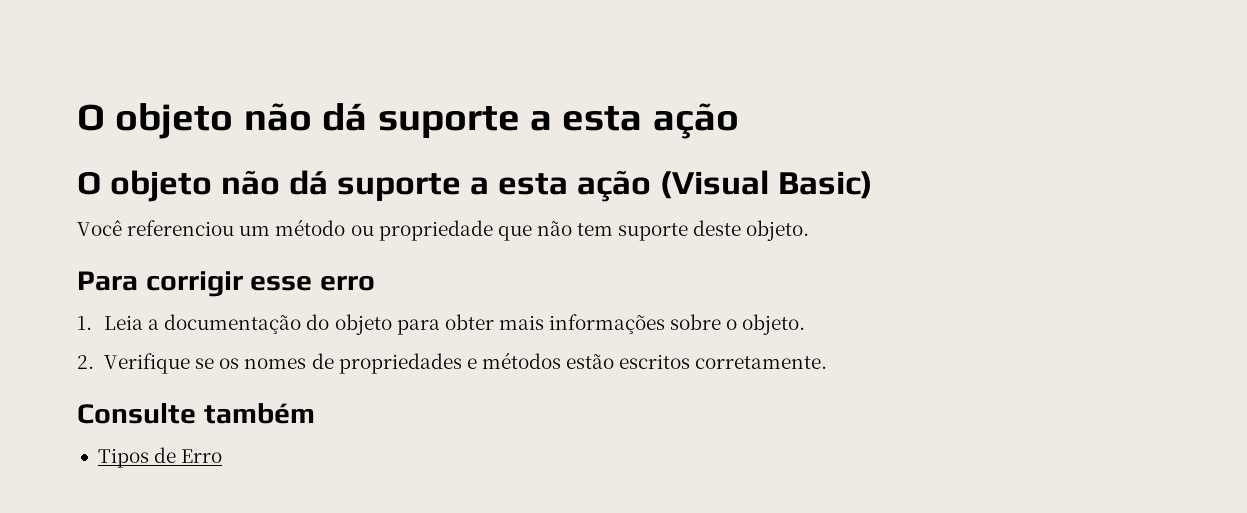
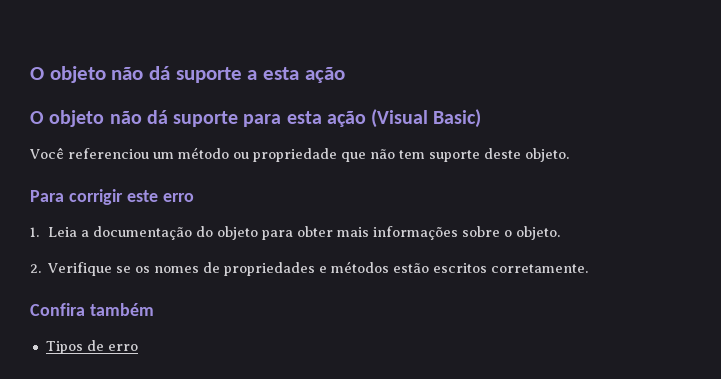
- O objeto não dá suporte a esta ação (Visual Basic)
+ O objeto não dá suporte para esta ação (Visual Basic)
- Para corrigir esse erro
+ Para corrigir este erro
- Consulte também
+ Confira também
- Tipos de Erro
+ Tipos de erro

